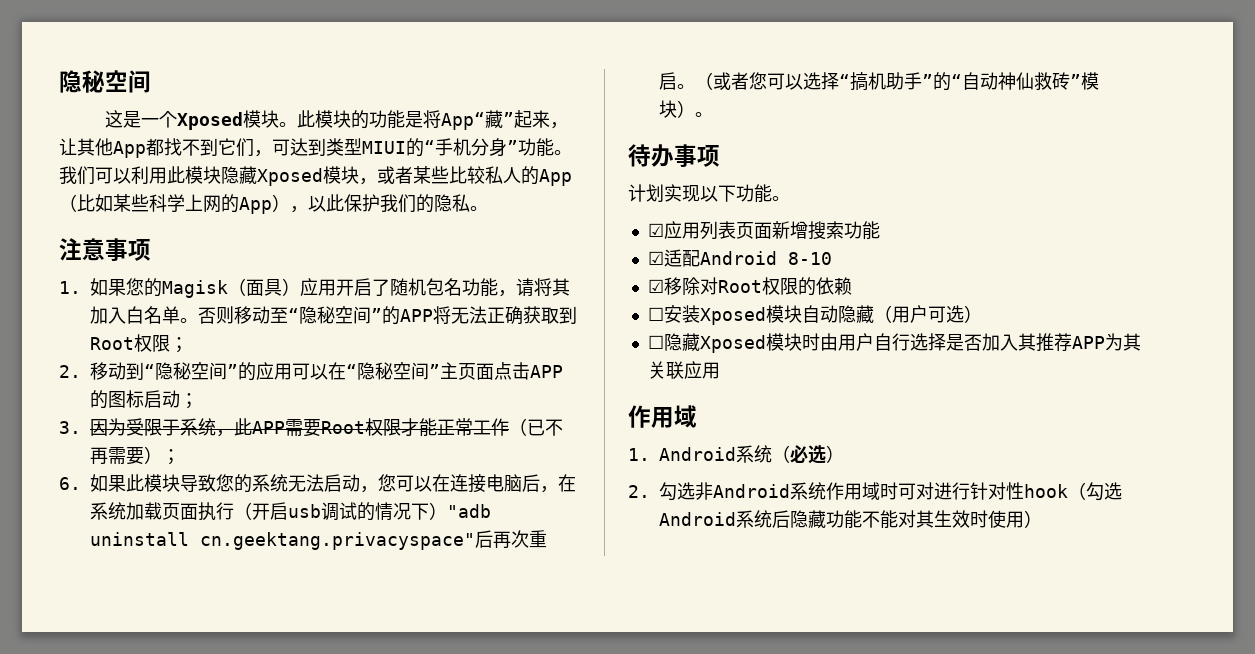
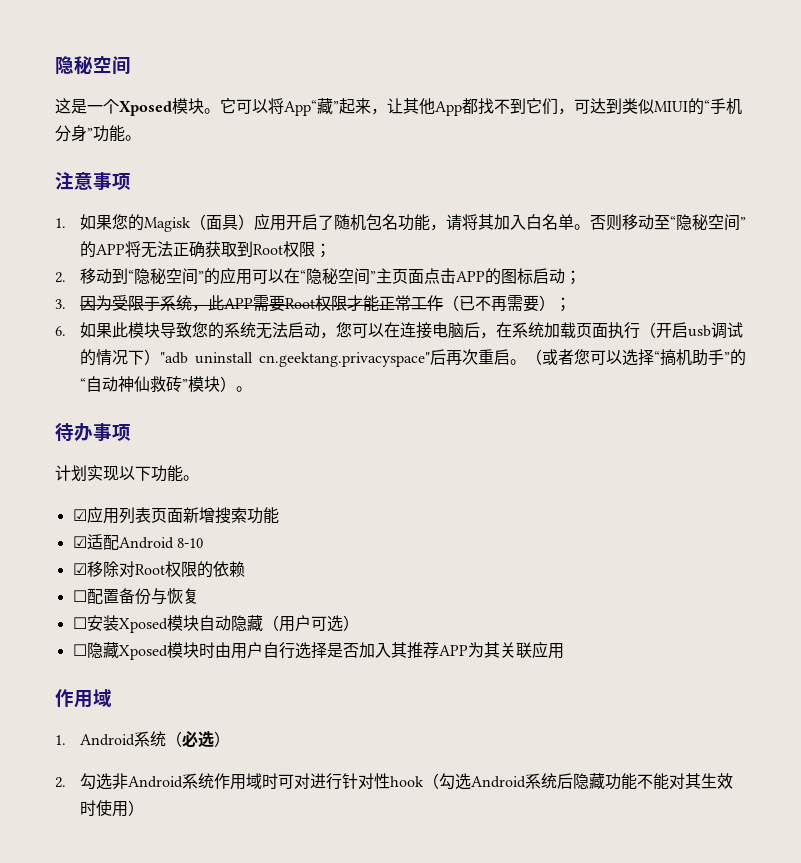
- 此模块的功能是将App“藏”起来，让其他App都找不到它们，可达到类型MIUI的“手机分身”功能。我们可以利用此模块隐藏Xposed模块，或者某些比较私人的App（比如某些科学上网的App），以此保护我们的隐私。
+ 它可以将App“藏”起来，让其他App都找不到它们，可达到类似MIUI的“手机分身”功能。
+ ☐配置备份与恢复

